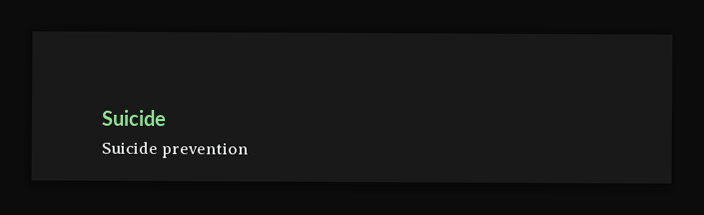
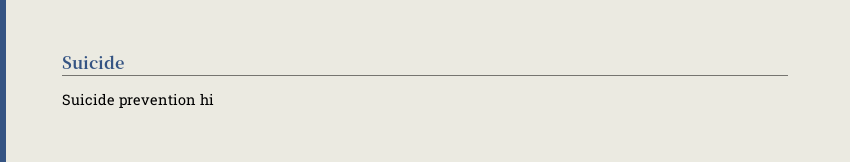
- Suicide prevention
+ Suicide prevention hi

